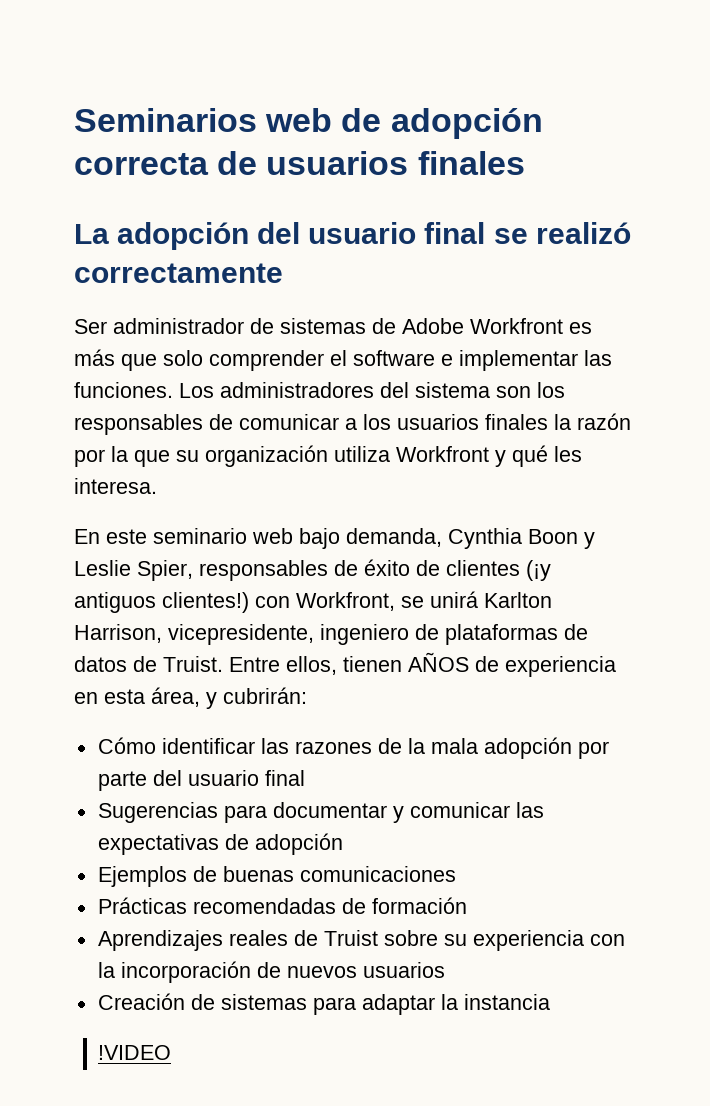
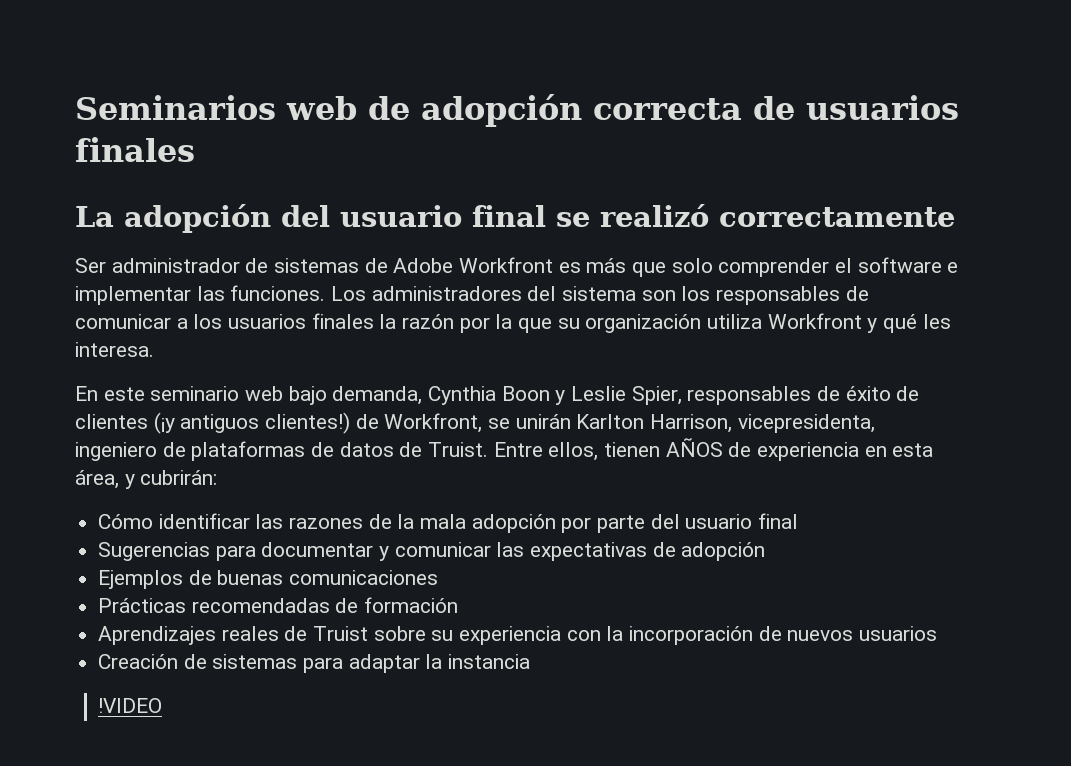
- En este seminario web bajo demanda, Cynthia Boon y Leslie Spier, responsables de éxito de clientes (¡y antiguos clientes!) con Workfront, se unirá Karlton Harrison, vicepresidente, ingeniero de plataformas de datos de Truist.
+ En este seminario web bajo demanda, Cynthia Boon y Leslie Spier, responsables de éxito de clientes (¡y antiguos clientes!) de Workfront, se unirán Karlton Harrison, vicepresidenta, ingeniero de plataformas de datos de Truist.

